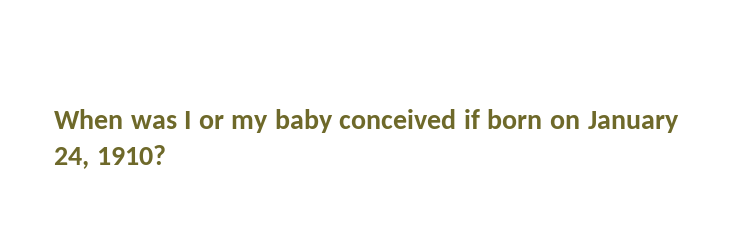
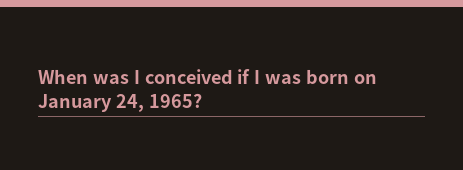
- When was I or my baby conceived if born on January 24, 1910?
+ When was I conceived if I was born on January 24, 1965?

